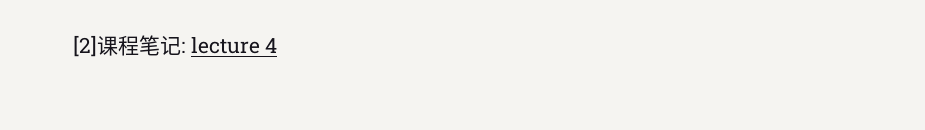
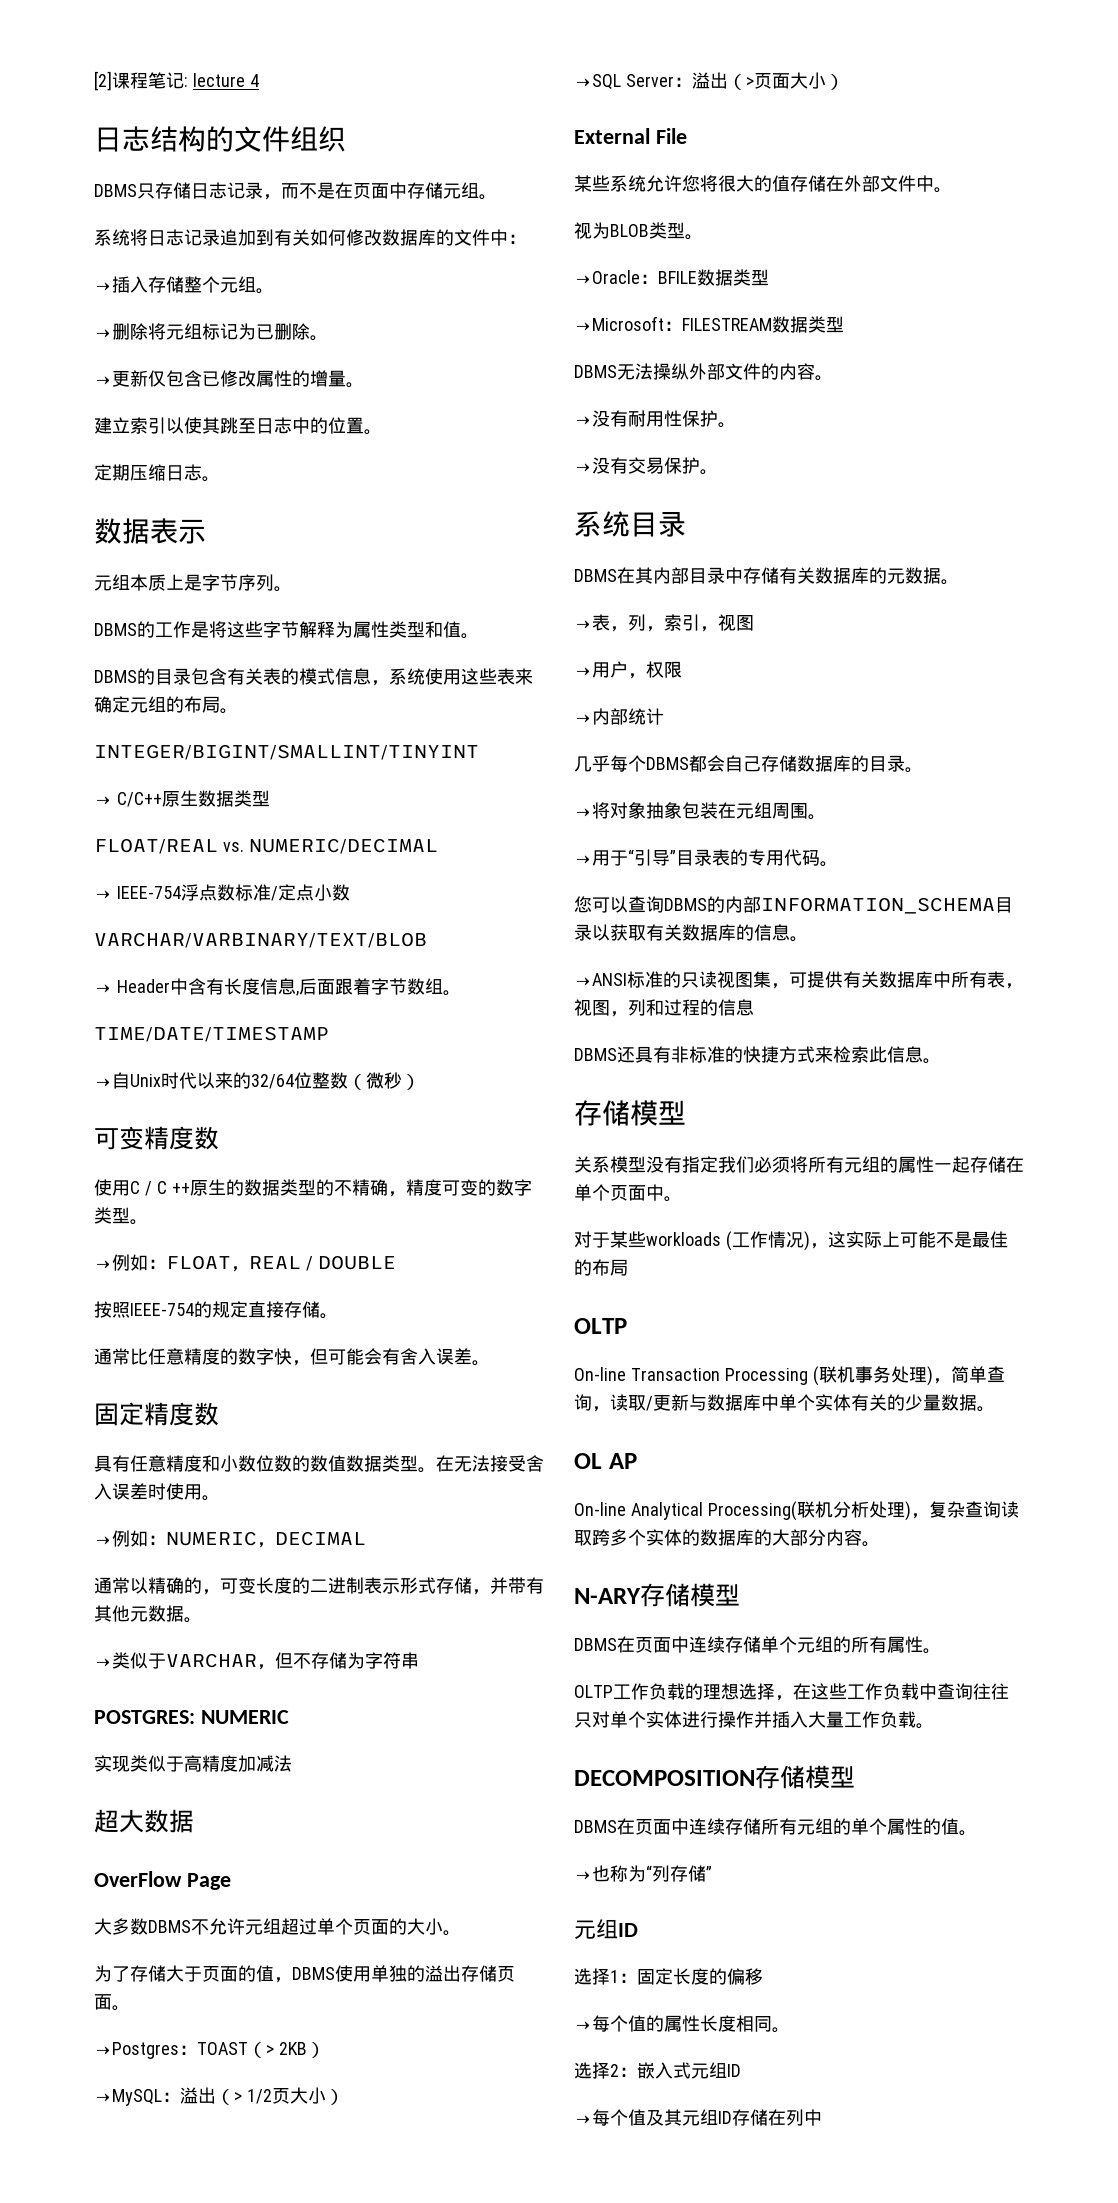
+ 日志结构的文件组织
+ DBMS只存储日志记录，而不是在页面中存储元组。
+ 系统将日志记录追加到有关如何修改数据库的文件中：
+ →插入存储整个元组。
+ →删除将元组标记为已删除。
+ →更新仅包含已修改属性的增量。
+ 建立索引以使其跳至日志中的位置。
+ 定期压缩日志。
+ 数据表示
+ 元组本质上是字节序列。
+ DBMS的工作是将这些字节解释为属性类型和值。
+ DBMS的目录包含有关表的模式信息，系统使用这些表来确定元组的布局。
+ INTEGER/BIGINT/SMALLINT/TINYINT
+ → C/C++原生数据类型
+ FLOAT/REAL vs. NUMERIC/DECIMAL
+ → IEEE-754浮点数标准/定点小数
+ VARCHAR/VARBINARY/TEXT/BLOB
+ → Header中含有长度信息,后面跟着字节数组。
+ TIME/DATE/TIMESTAMP
+ →自Unix时代以来的32/64位整数（微秒）
+ 可变精度数
+ 使用C / C ++原生的数据类型的不精确，精度可变的数字类型。
+ →例如：FLOAT，REAL / DOUBLE
+ 按照IEEE-754的规定直接存储。
+ 通常比任意精度的数字快，但可能会有舍入误差。
+ 固定精度数
+ 具有任意精度和小数位数的数值数据类型。在无法接受舍入误差时使用。
+ →例如：NUMERIC，DECIMAL
+ 通常以精确的，可变长度的二进制表示形式存储，并带有其他元数据。
+ →类似于VARCHAR，但不存储为字符串
+ POSTGRES: NUMERIC
+ 实现类似于高精度加减法
+ 超大数据
+ OverFlow Page
+ 大多数DBMS不允许元组超过单个页面的大小。
+ 为了存储大于页面的值，DBMS使用单独的溢出存储页面。
+ →Postgres：TOAST（> 2KB）
+ →MySQL：溢出（> 1/2页大小）
+ →SQL Server：溢出（>页面大小）
+ External File
+ 某些系统允许您将很大的值存储在外部文件中。
+ 视为BLOB类型。
+ →Oracle：BFILE数据类型
+ →Microsoft：FILESTREAM数据类型
+ DBMS无法操纵外部文件的内容。
+ →没有耐用性保护。
+ →没有交易保护。
+ 系统目录
+ DBMS在其内部目录中存储有关数据库的元数据。
+ →表，列，索引，视图
+ →用户，权限
+ →内部统计
+ 几乎每个DBMS都会自己存储数据库的目录。
+ →将对象抽象包装在元组周围。
+ →用于“引导”目录表的专用代码。
+ 您可以查询DBMS的内部INFORMATION_SCHEMA目录以获取有关数据库的信息。
+ →ANSI标准的只读视图集，可提供有关数据库中所有表，视图，列和过程的信息
+ DBMS还具有非标准的快捷方式来检索此信息。
+ 存储模型
+ 关系模型没有指定我们必须将所有元组的属性一起存储在单个页面中。
+ 对于某些workloads (工作情况)，这实际上可能不是最佳的布局
+ OLTP
+ On-line Transaction Processing (联机事务处理)，简单查询，读取/更新与数据库中单个实体有关的少量数据。
+ OL AP
+ On-line Analytical Processing(联机分析处理)，复杂查询读取跨多个实体的数据库的大部分内容。
+ N-ARY存储模型
+ DBMS在页面中连续存储单个元组的所有属性。
+ OLTP工作负载的理想选择，在这些工作负载中查询往往只对单个实体进行操作并插入大量工作负载。
+ DECOMPOSITION存储模型
+ DBMS在页面中连续存储所有元组的单个属性的值。
+ →也称为“列存储”
+ 元组ID
+ 选择1：固定长度的偏移
+ →每个值的属性长度相同。
+ 选择2：嵌入式元组ID
+ →每个值及其元组ID存储在列中

